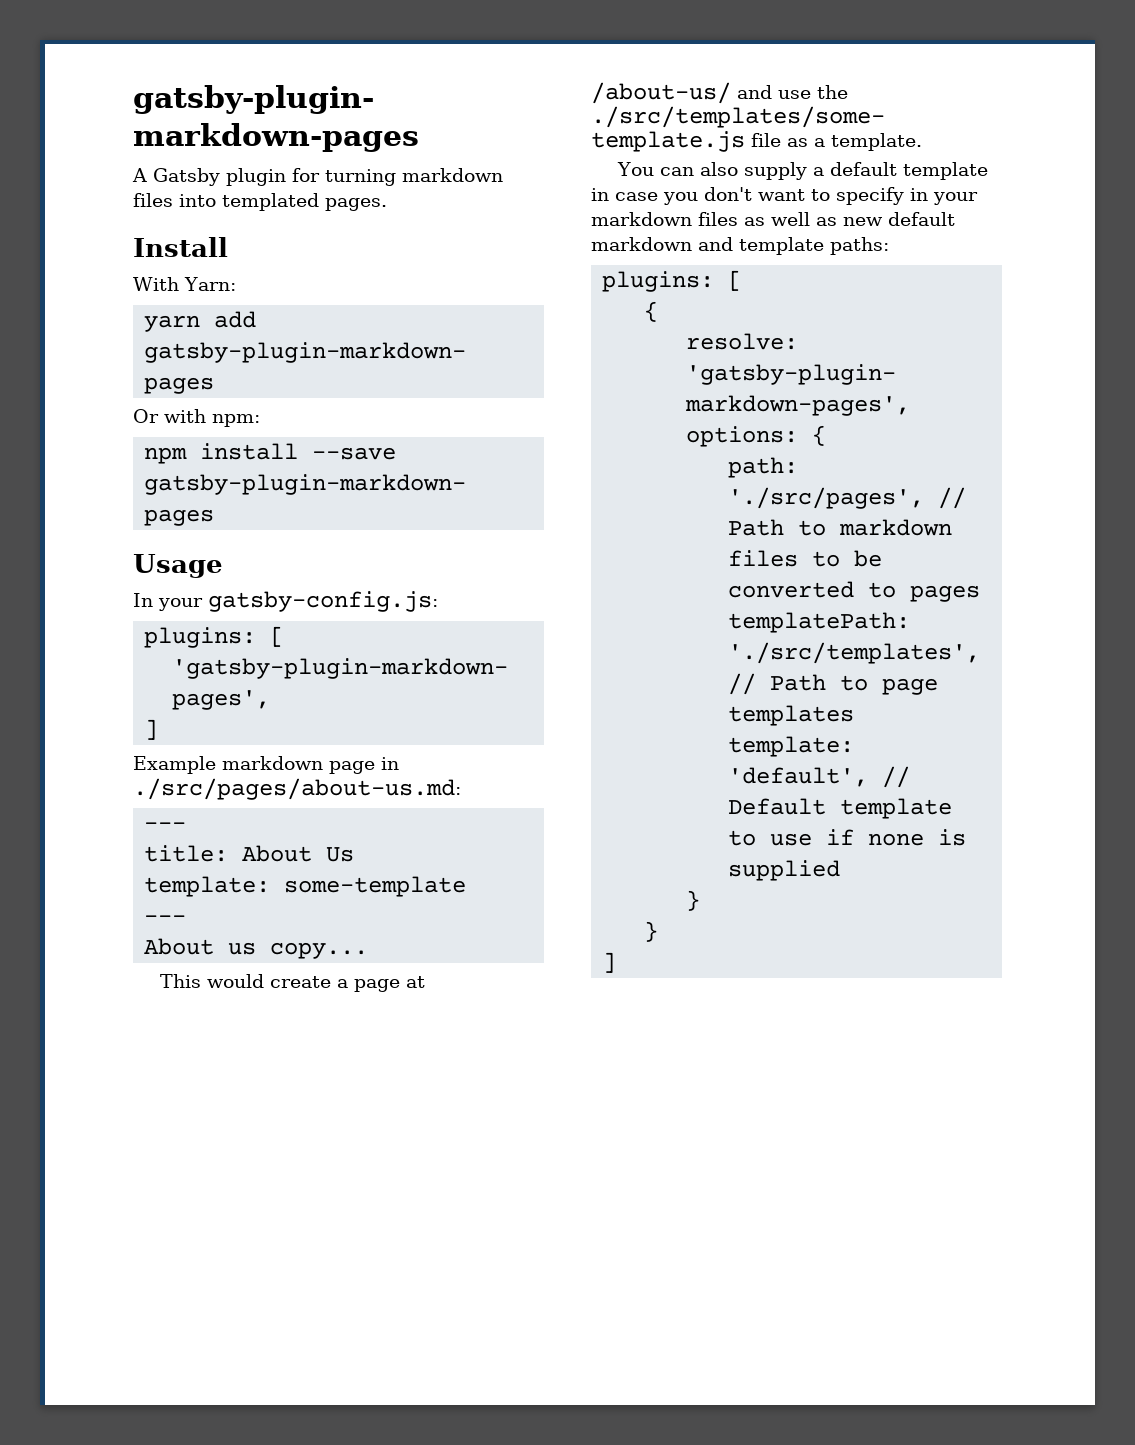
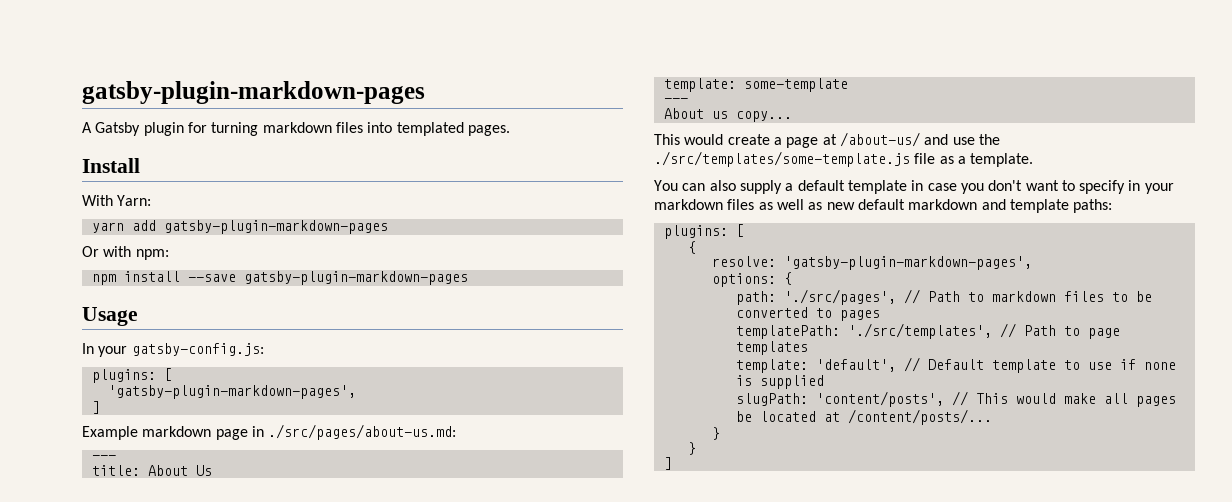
+ slugPath: 'content/posts', // This would make all pages be located at /content/posts/...

